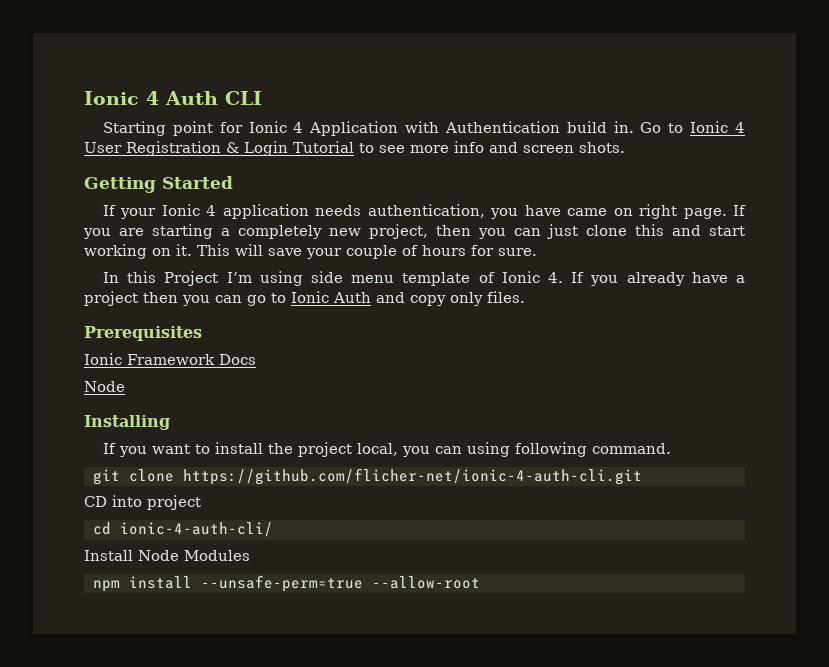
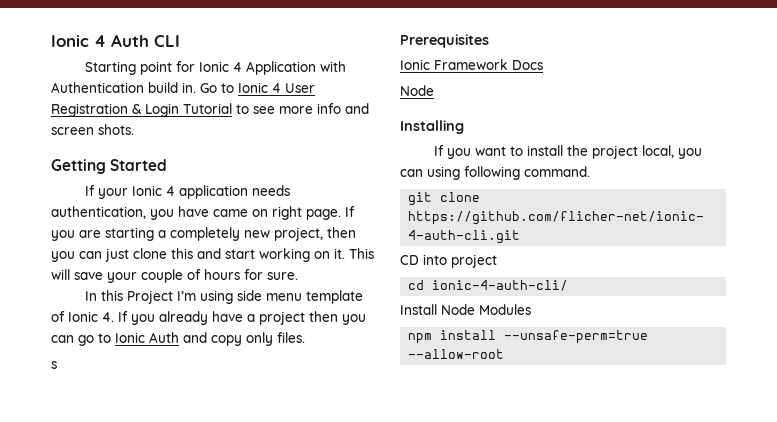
+ s

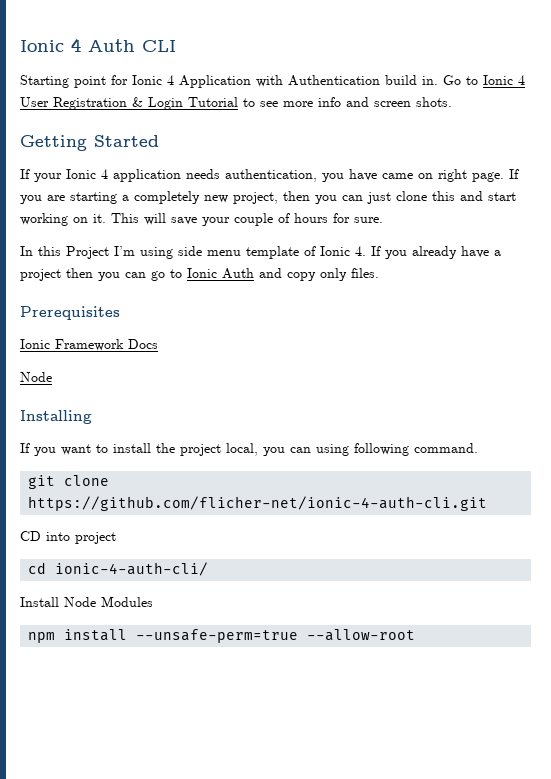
- s

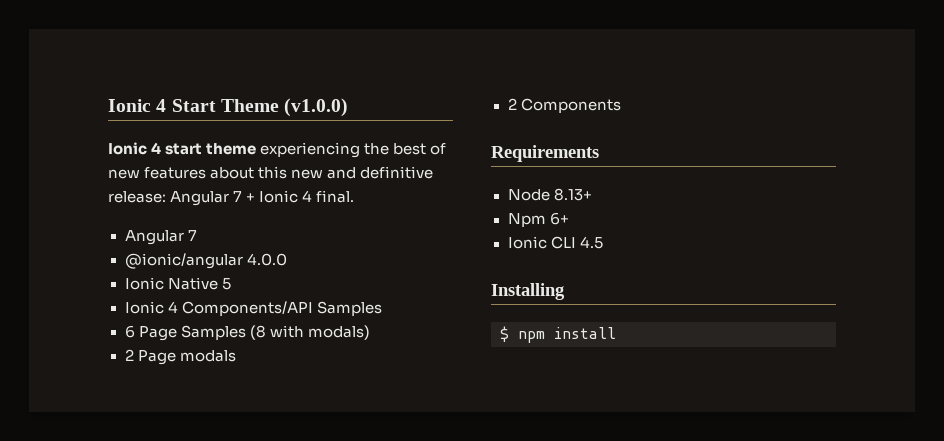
- Ionic 4 Auth CLI
- Starting point for Ionic 4 Application with Authentication build in. Go to Ionic 4 User Registration & Login Tutorial to see more info and screen shots.
- Getting Started
- If your Ionic 4 application needs authentication, you have came on right page. If you are starting a completely new project, then you can just clone this and start working on it. This will save your couple of hours for sure.
- In this Project I’m using side menu template of Ionic 4. If you already have a project then you can go to Ionic Auth and copy only files.
- Prerequisites
- Ionic Framework Docs
- Node
+ Ionic 4 Start Theme (v1.0.0)
+ Ionic 4 start theme experiencing the best of new features about this new and definitive release: Angular 7 + Ionic 4 final.
+ Angular 7
+ @ionic/angular 4.0.0
+ Ionic Native 5
+ Ionic 4 Components/API Samples
+ 6 Page Samples (8 with modals)
+ 2 Page modals
+ 2 Components
+ Requirements
+ Node 8.13+
+ Npm 6+
+ Ionic CLI 4.5
  Installing
- If you want to install the project local, you can using following command.
- git clone https://github.com/flicher-net/ionic-4-auth-cli.git
- CD into project
- cd ionic-4-auth-cli/
- Install Node Modules
- npm install --unsafe-perm=true --allow-root
+ $ npm install

